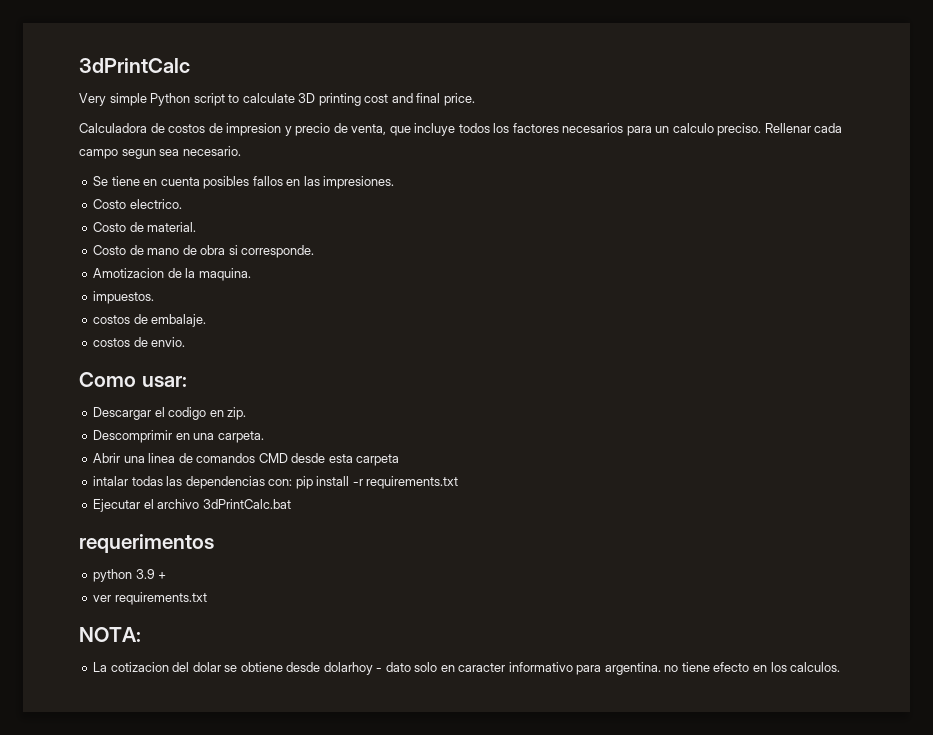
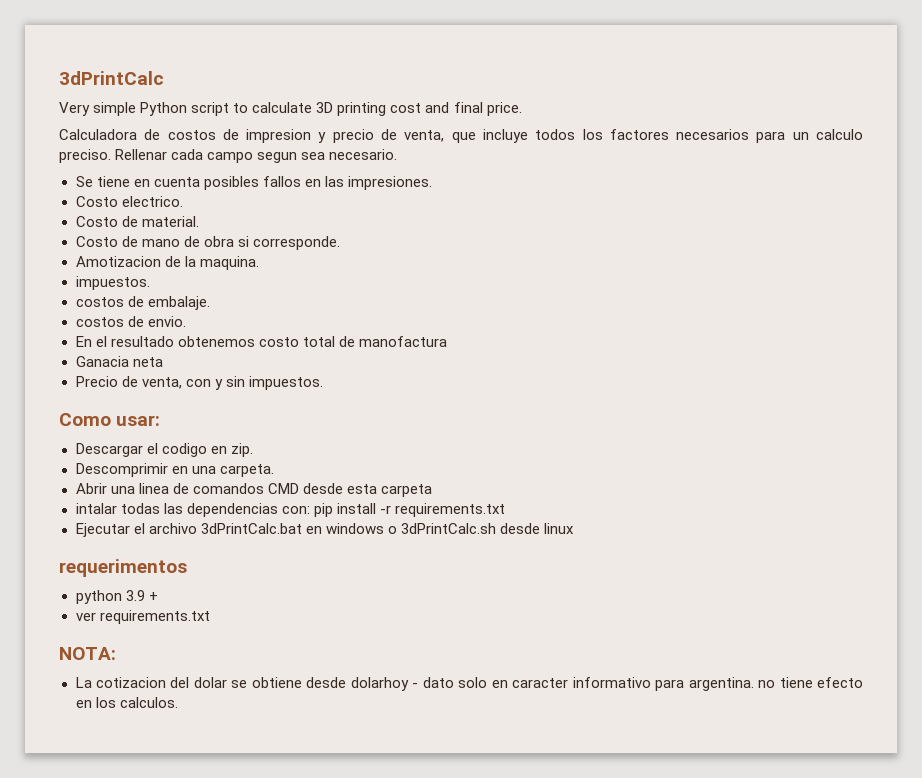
+ En el resultado obtenemos costo total de manofactura
+ Ganacia neta
+ Precio de venta, con y sin impuestos.
- Ejecutar el archivo 3dPrintCalc.bat
+ Ejecutar el archivo 3dPrintCalc.bat en windows o 3dPrintCalc.sh desde linux

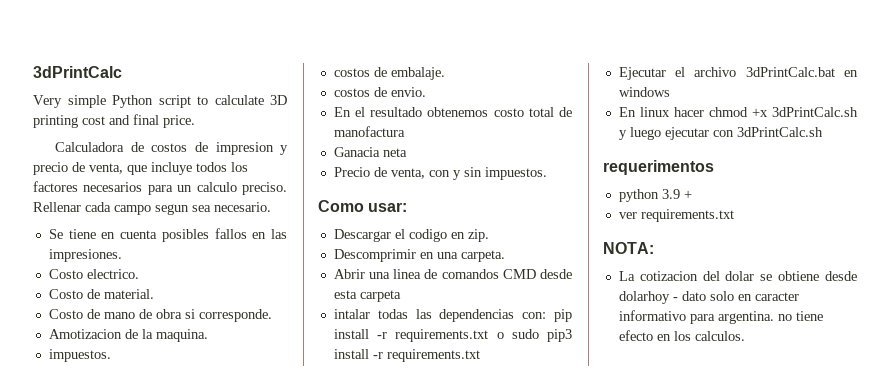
- intalar todas las dependencias con: pip install -r requirements.txt
+ intalar todas las dependencias con: pip install -r requirements.txt o sudo pip3 install -r requirements.txt
- Ejecutar el archivo 3dPrintCalc.bat en windows o 3dPrintCalc.sh desde linux
+ Ejecutar el archivo 3dPrintCalc.bat en windows
+ En linux hacer chmod +x 3dPrintCalc.sh y luego ejecutar con 3dPrintCalc.sh

